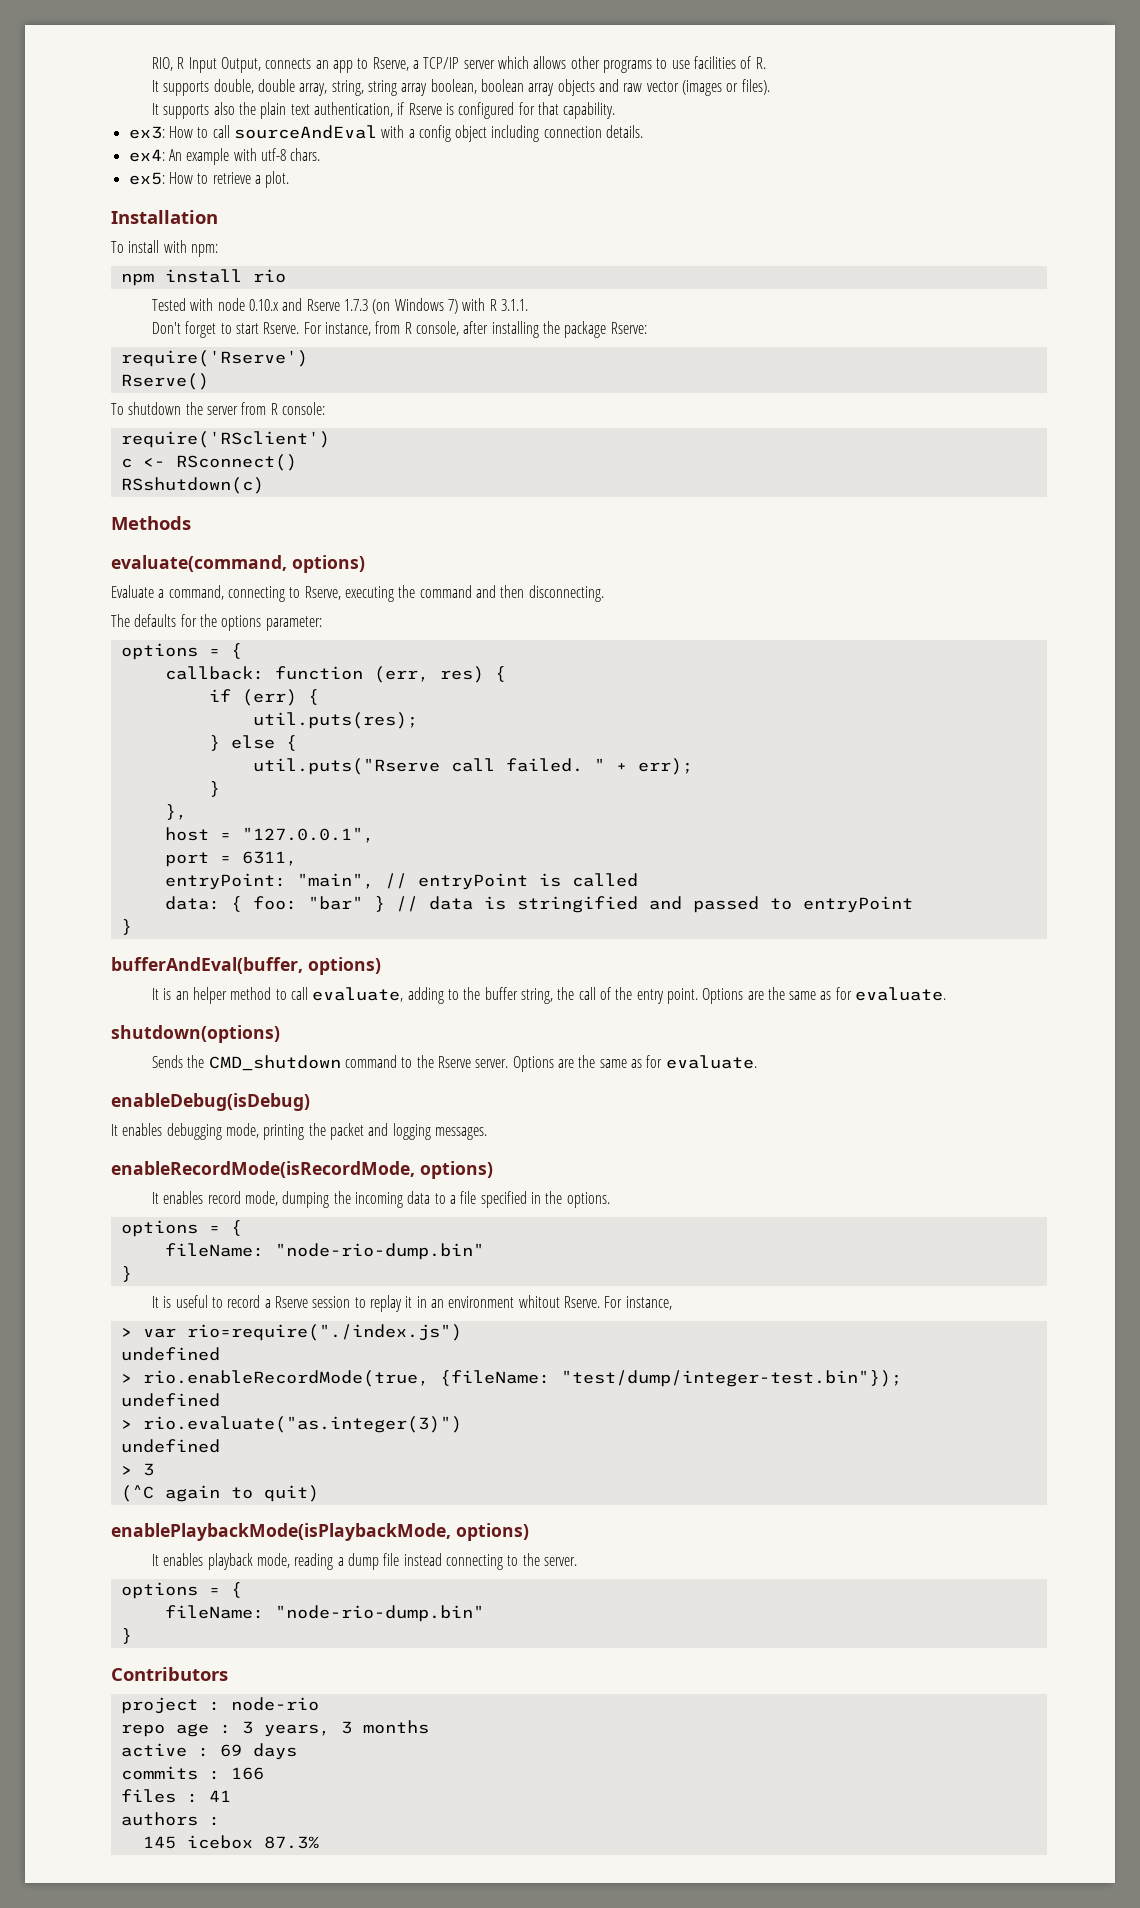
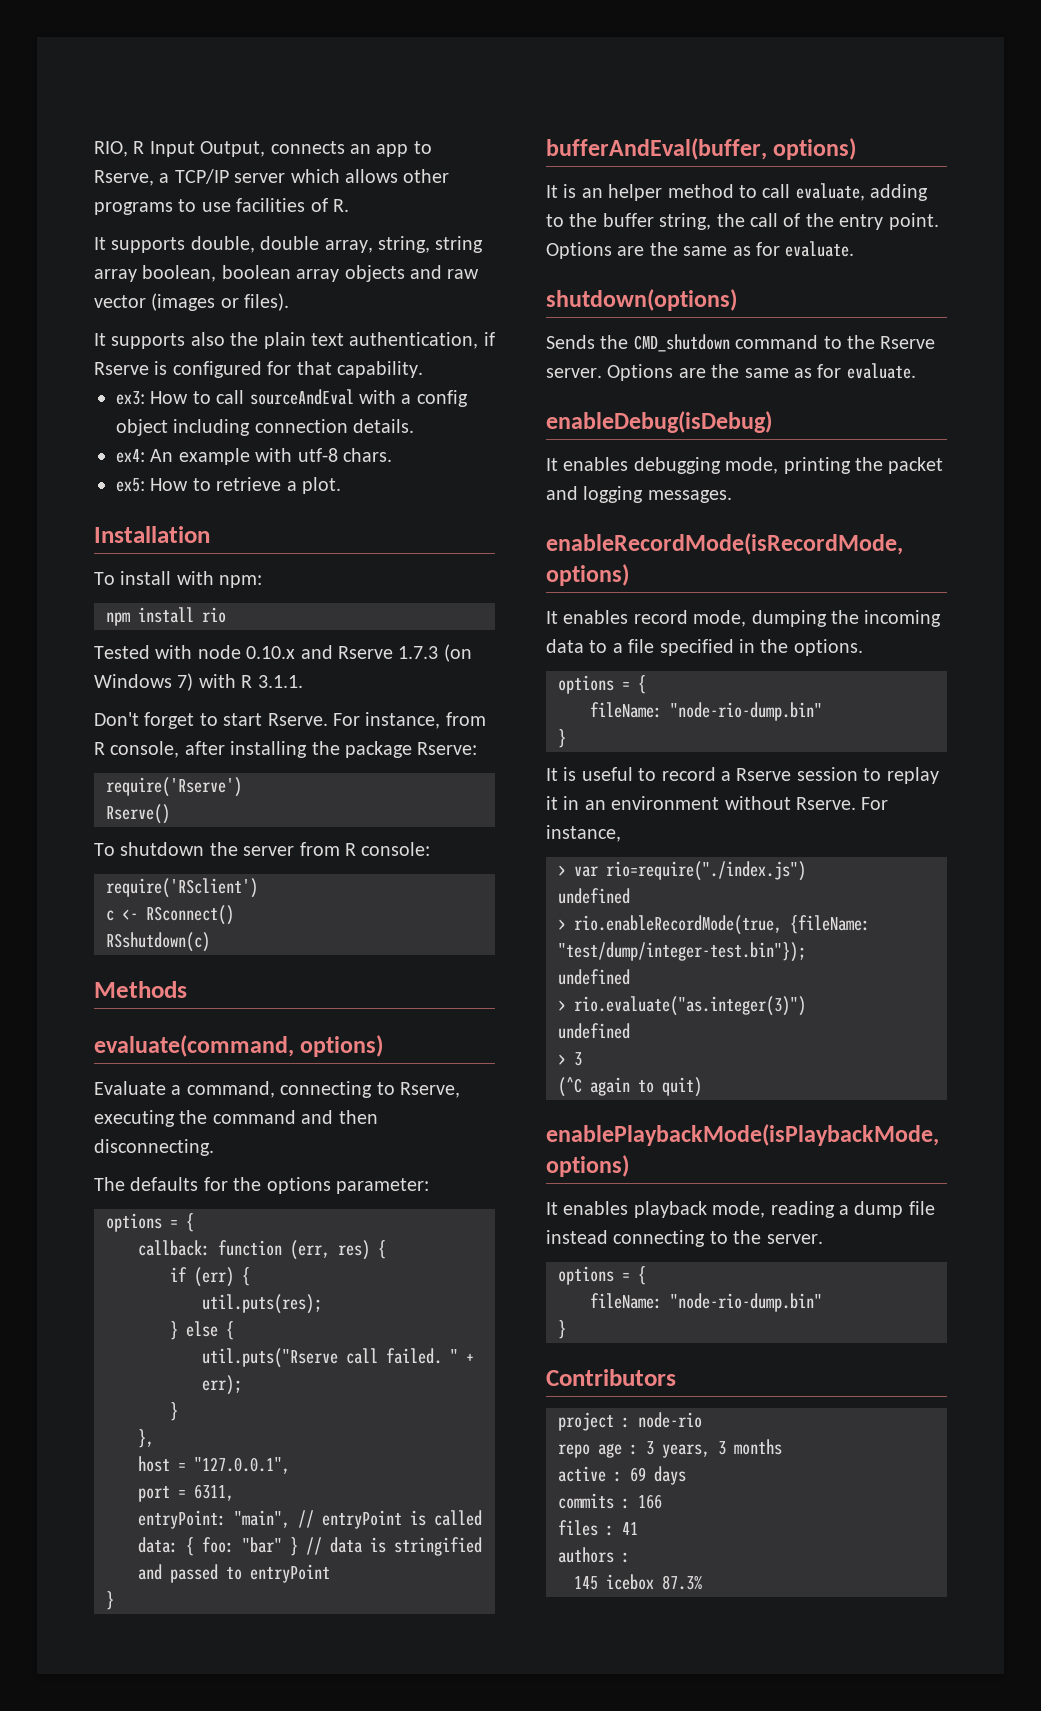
- It is useful to record a Rserve session to replay it in an environment whitout Rserve.
+ It is useful to record a Rserve session to replay it in an environment without Rserve.

